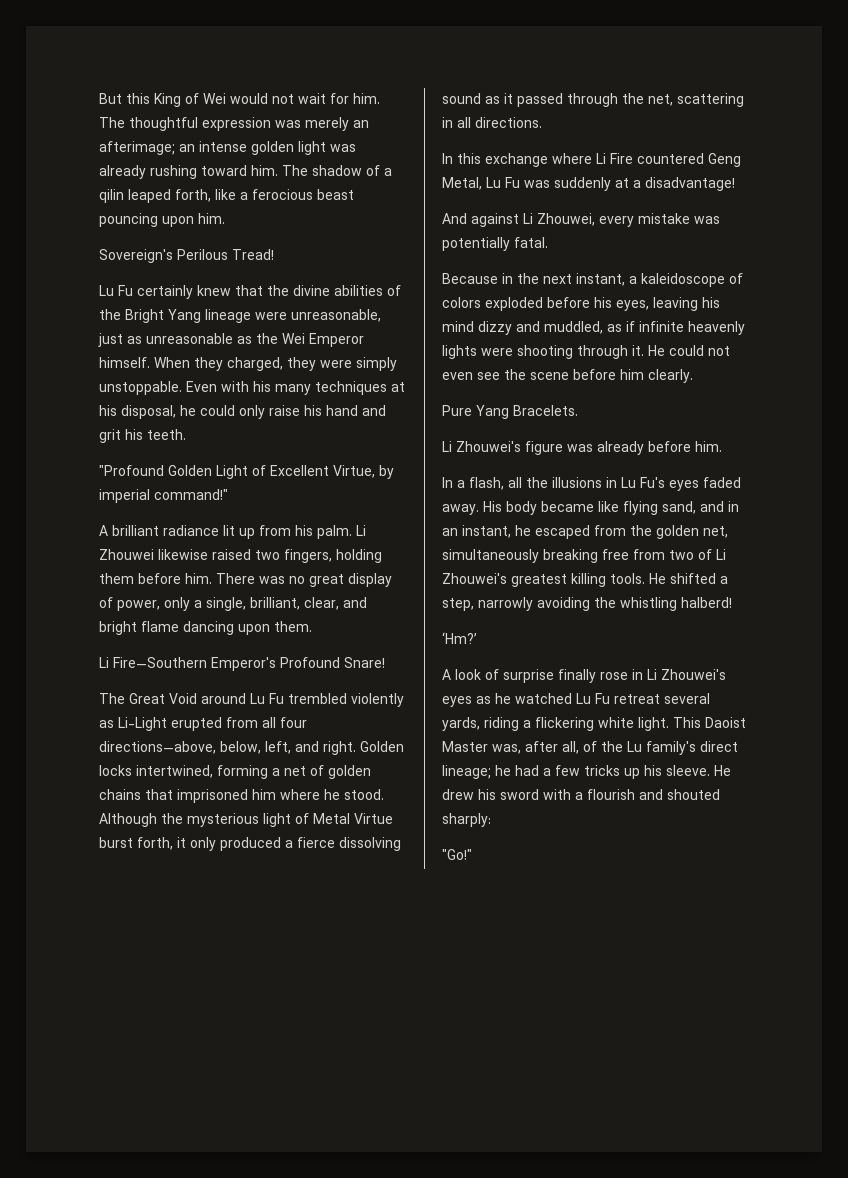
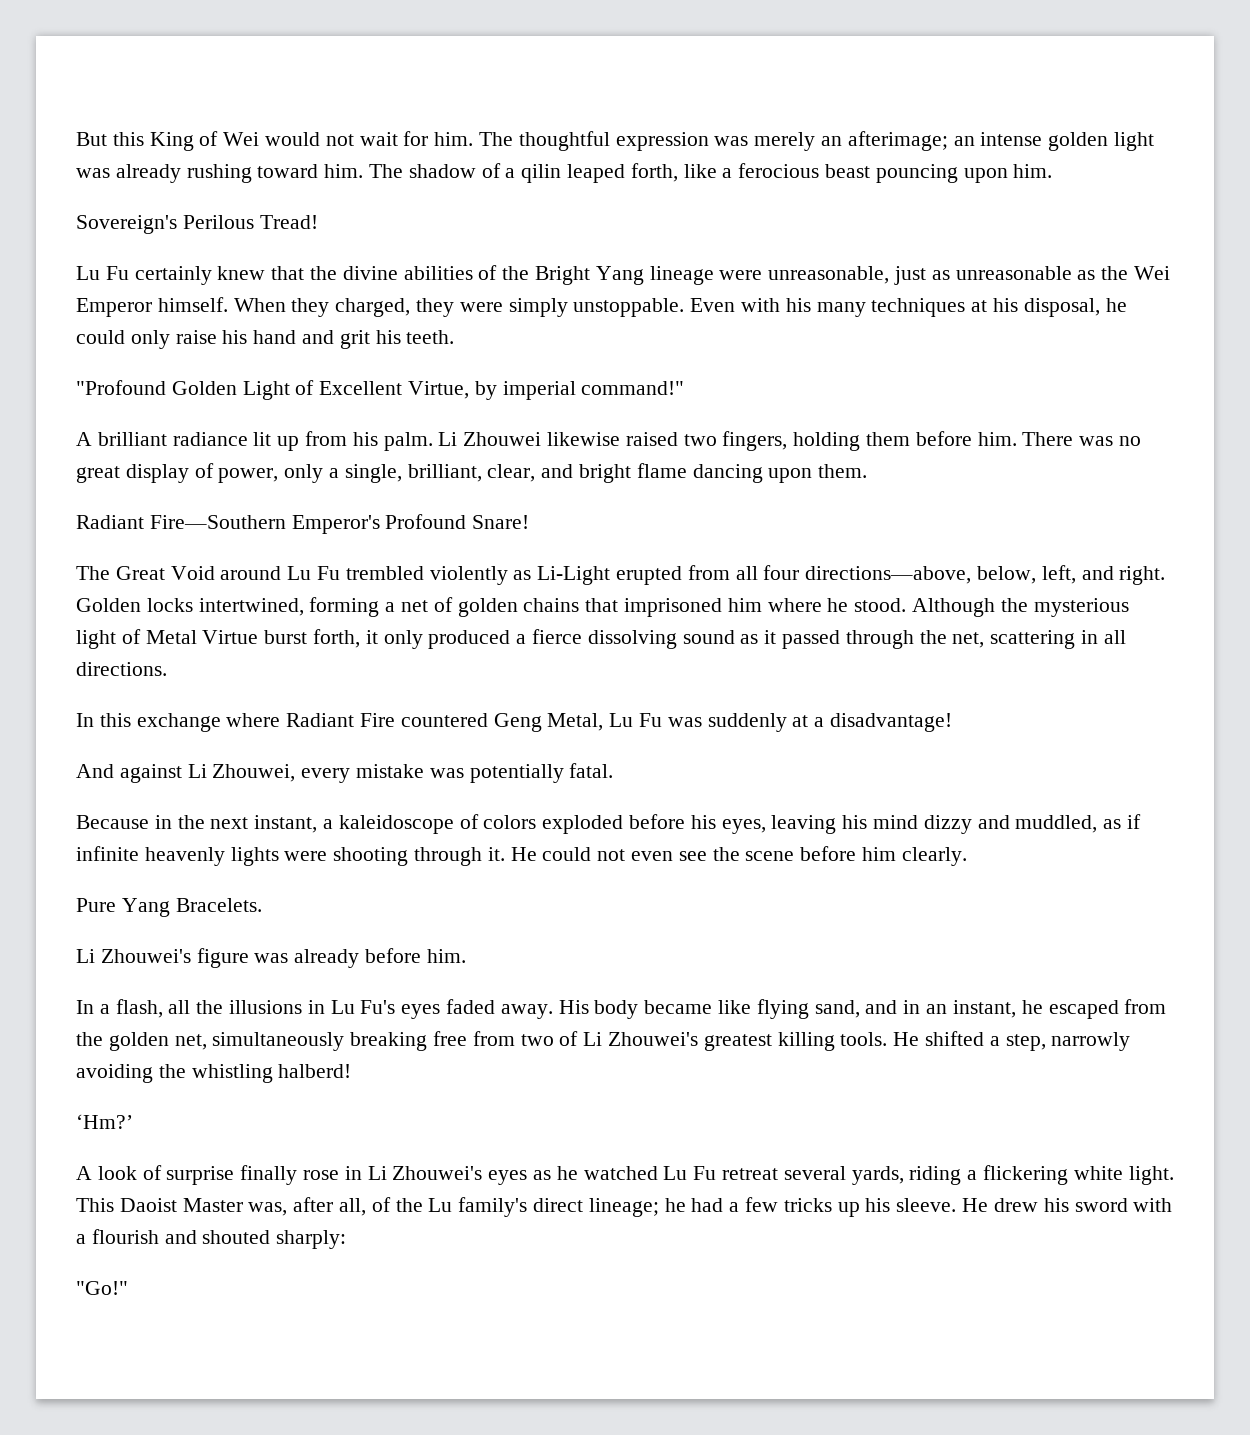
- Li Fire—Southern Emperor's Profound Snare!
+ Radiant Fire—Southern Emperor's Profound Snare!
- In this exchange where Li Fire countered Geng Metal, Lu Fu was suddenly at a disadvantage!
+ In this exchange where Radiant Fire countered Geng Metal, Lu Fu was suddenly at a disadvantage!

